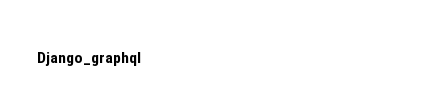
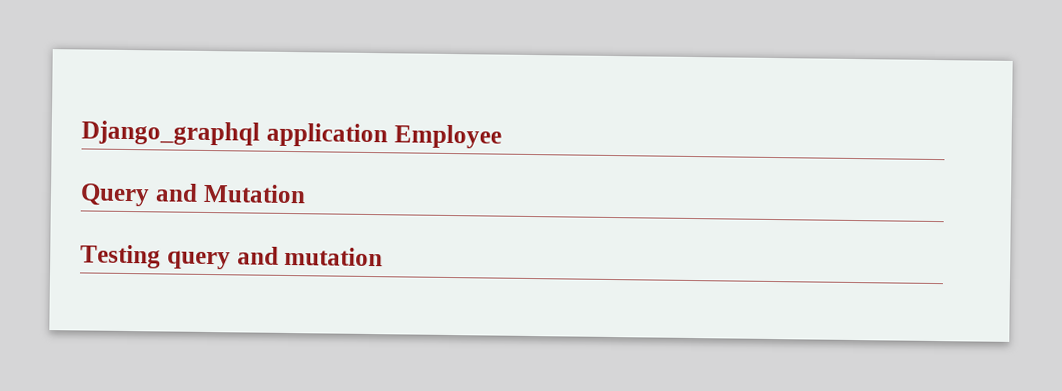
- Django_graphql
+ Django_graphql application Employee
+ Query and Mutation
+ Testing query and mutation

